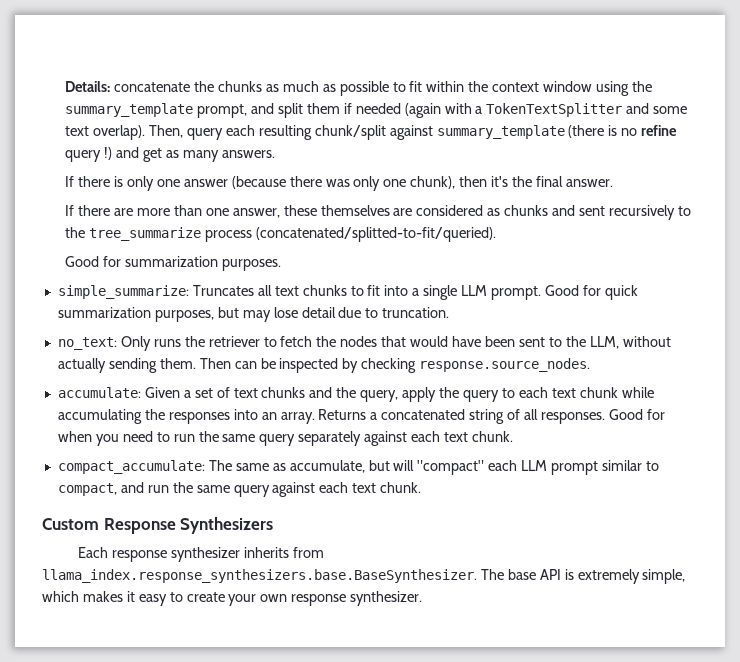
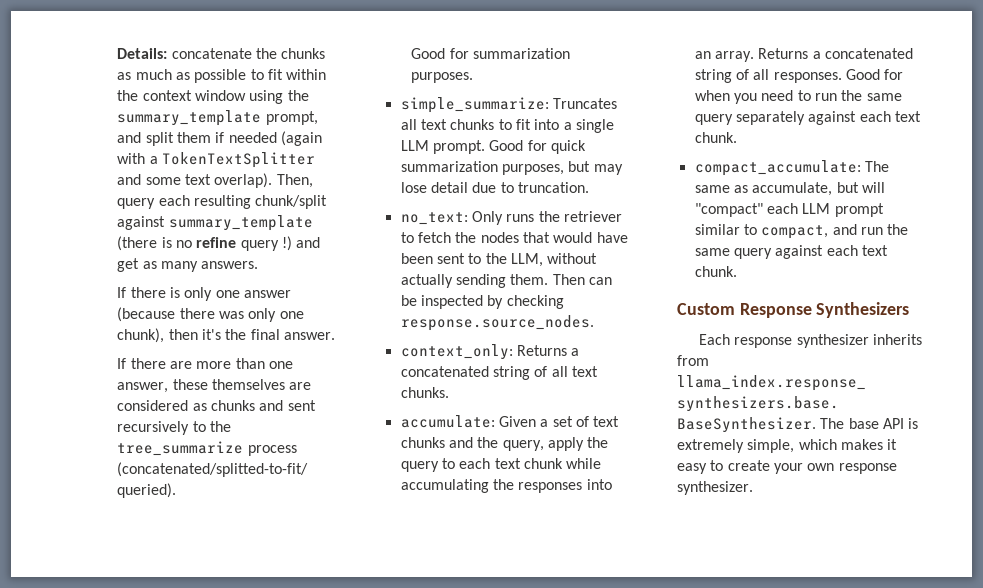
+ context_only: Returns a concatenated string of all text chunks.

